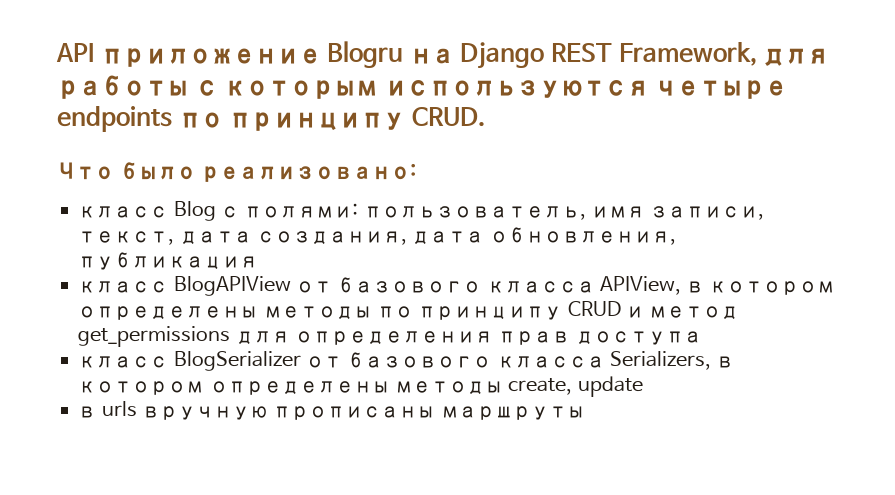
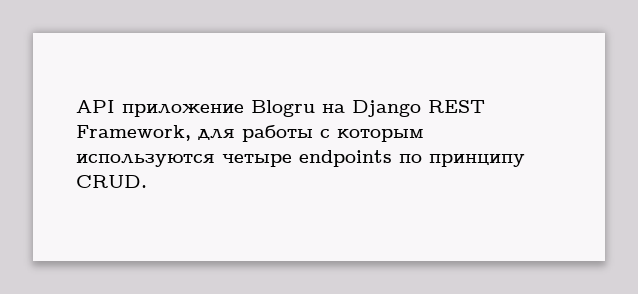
- Что было реализовано:
- класс Blog с полями: пользователь, имя записи, текст, дата создания, дата обновления, публикация
- класс BlogAPIView от базового класса APIView, в котором определены методы по принципу CRUD и метод get_permissions для определения прав доступа
- класс BlogSerializer от базового класса Serializers, в котором определены методы create, update
- в urls вручную прописаны маршруты

